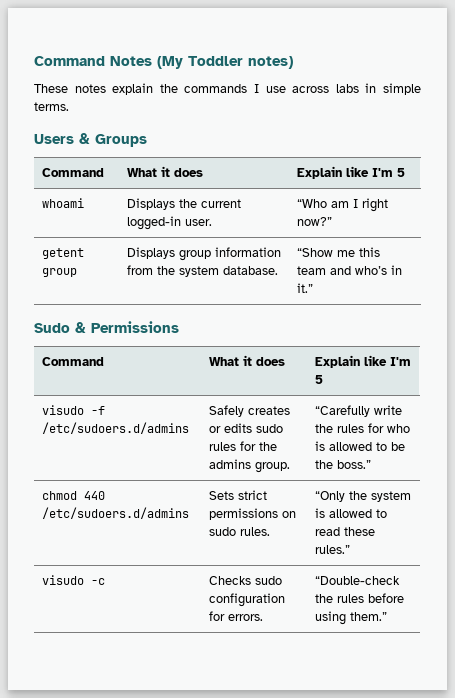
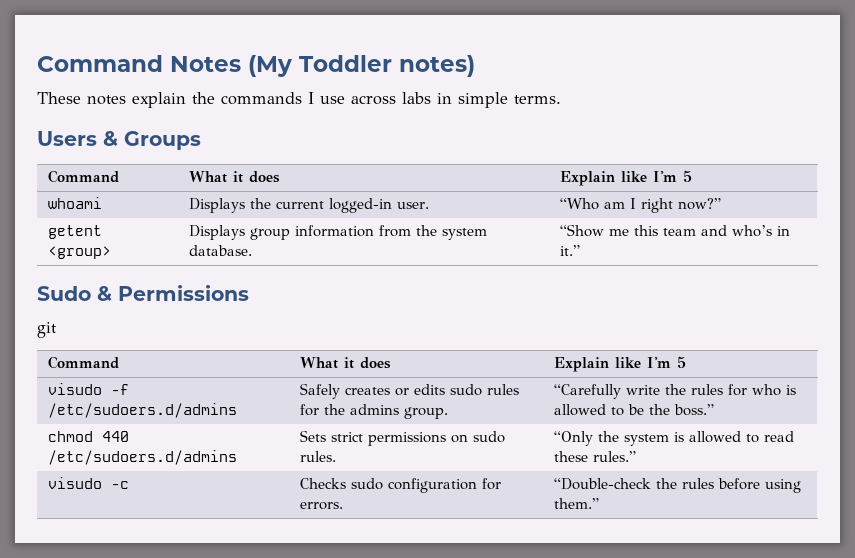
- getent group | Displays group information from the system database. | “Show me this team and who’s in it.”
+ getent <group> | Displays group information from the system database. | “Show me this team and who’s in it.”
+ git

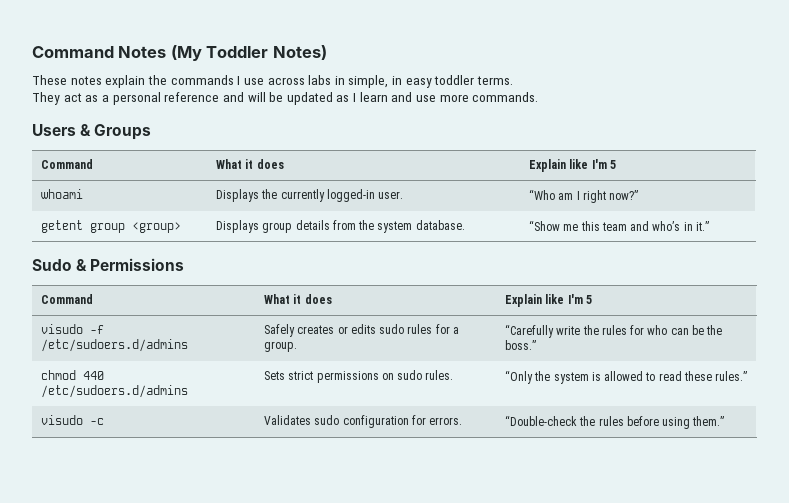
- Command Notes (My Toddler notes)
+ Command Notes (My Toddler Notes)
- These notes explain the commands I use across labs in simple terms.
+ These notes explain the commands I use across labs in simple, in easy toddler terms.
+ They act as a personal reference and will be updated as I learn and use more commands.
- whoami | Displays the current logged-in user. | “Who am I right now?”
+ whoami | Displays the currently logged-in user. | “Who am I right now?”
- getent <group> | Displays group information from the system database. | “Show me this team and who’s in it.”
+ getent group <group> | Displays group details from the system database. | “Show me this team and who’s in it.”
- git
- visudo -f /etc/sudoers.d/admins | Safely creates or edits sudo rules for the admins group. | “Carefully write the rules for who is allowed to be the boss.”
+ visudo -f /etc/sudoers.d/admins | Safely creates or edits sudo rules for a group. | “Carefully write the rules for who can be the boss.”
- visudo -c | Checks sudo configuration for errors. | “Double-check the rules before using them.”
+ visudo -c | Validates sudo configuration for errors. | “Double-check the rules before using them.”

